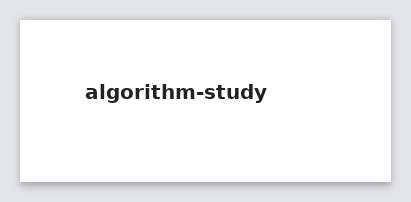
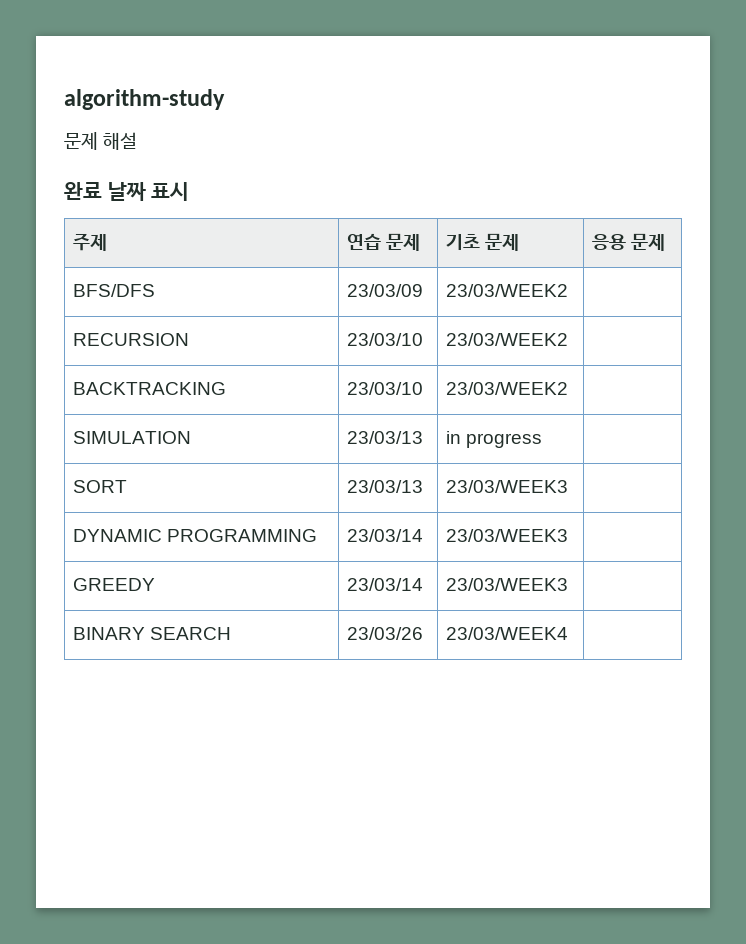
+ 문제 해설
+ 완료 날짜 표시
+ 주제 | 연습 문제 | 기초 문제 | 응용 문제
+ BFS/DFS | 23/03/09 | 23/03/WEEK2 |
+ RECURSION | 23/03/10 | 23/03/WEEK2 |
+ BACKTRACKING | 23/03/10 | 23/03/WEEK2 |
+ SIMULATION | 23/03/13 | in progress |
+ SORT | 23/03/13 | 23/03/WEEK3 |
+ DYNAMIC PROGRAMMING | 23/03/14 | 23/03/WEEK3 |
+ GREEDY | 23/03/14 | 23/03/WEEK3 |
+ BINARY SEARCH | 23/03/26 | 23/03/WEEK4 |

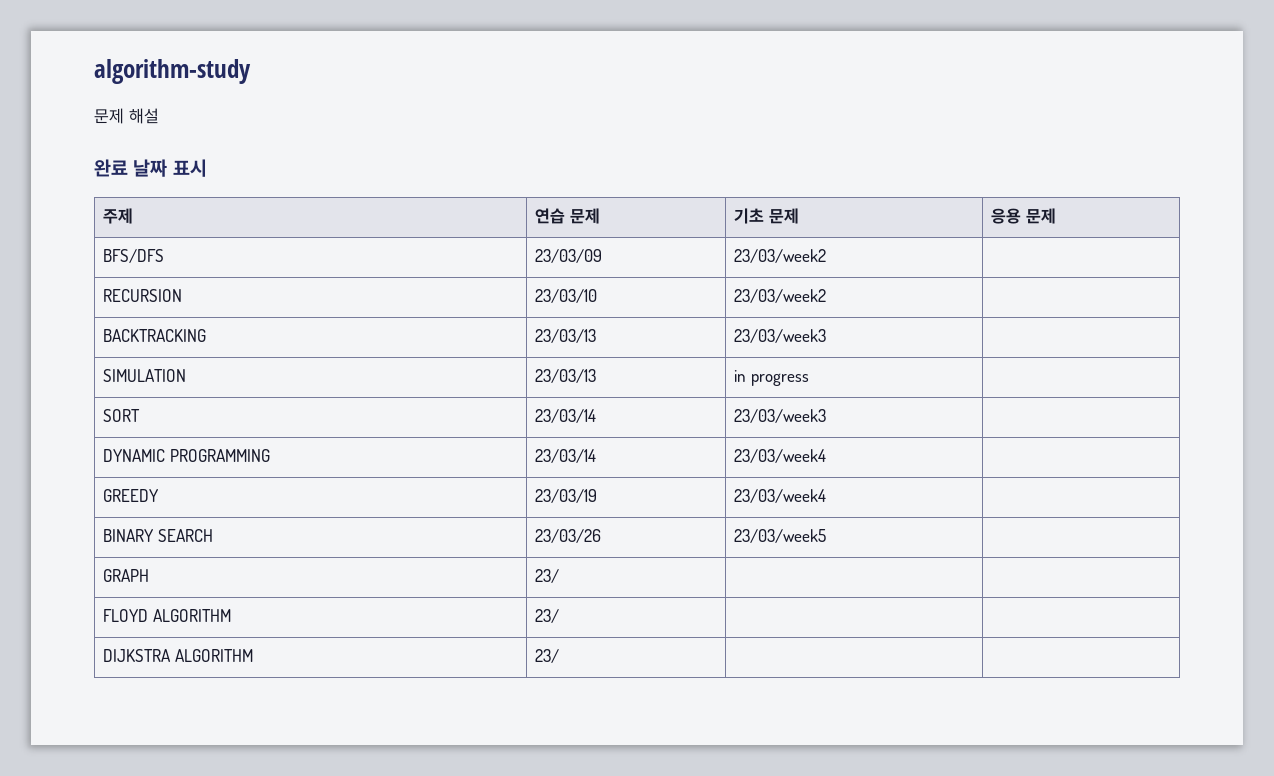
- BFS/DFS | 23/03/09 | 23/03/WEEK2 |
+ BFS/DFS | 23/03/09 | 23/03/week2 |
- RECURSION | 23/03/10 | 23/03/WEEK2 |
+ RECURSION | 23/03/10 | 23/03/week2 |
- BACKTRACKING | 23/03/10 | 23/03/WEEK2 |
+ BACKTRACKING | 23/03/13 | 23/03/week3 |
- SORT | 23/03/13 | 23/03/WEEK3 |
+ SORT | 23/03/14 | 23/03/week3 |
- DYNAMIC PROGRAMMING | 23/03/14 | 23/03/WEEK3 |
+ DYNAMIC PROGRAMMING | 23/03/14 | 23/03/week4 |
- GREEDY | 23/03/14 | 23/03/WEEK3 |
+ GREEDY | 23/03/19 | 23/03/week4 |
- BINARY SEARCH | 23/03/26 | 23/03/WEEK4 |
+ BINARY SEARCH | 23/03/26 | 23/03/week5 |
+ GRAPH | 23/ | |
+ FLOYD ALGORITHM | 23/ | |
+ DIJKSTRA ALGORITHM | 23/ | |

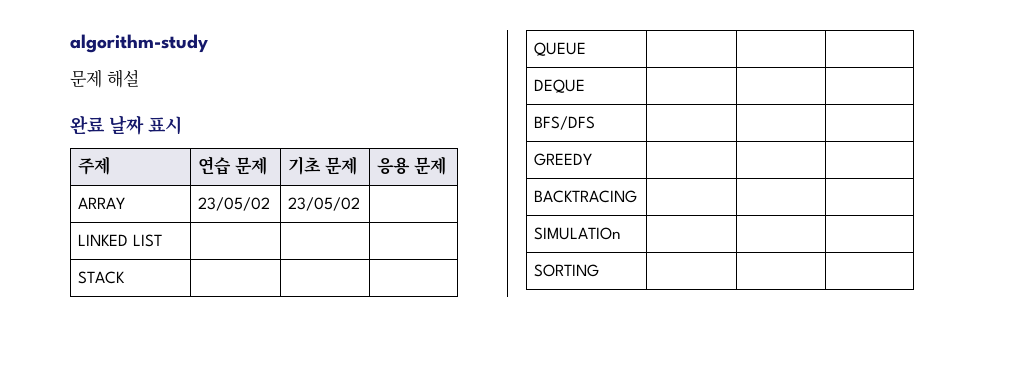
- BFS/DFS | 23/03/09 | 23/03/week2 |
- RECURSION | 23/03/10 | 23/03/week2 |
- BACKTRACKING | 23/03/13 | 23/03/week3 |
- SIMULATION | 23/03/13 | in progress |
- SORT | 23/03/14 | 23/03/week3 |
- DYNAMIC PROGRAMMING | 23/03/14 | 23/03/week4 |
- GREEDY | 23/03/19 | 23/03/week4 |
- BINARY SEARCH | 23/03/26 | 23/03/week5 |
- GRAPH | 23/ | |
- FLOYD ALGORITHM | 23/ | |
- DIJKSTRA ALGORITHM | 23/ | |
+ ARRAY | 23/05/02 | 23/05/02 |
+ LINKED LIST | | |
+ STACK | | |
+ QUEUE | | |
+ DEQUE | | |
+ BFS/DFS | | |
+ GREEDY | | |
+ BACKTRACING | | |
+ SIMULATIOn | | |
+ SORTING | | |

